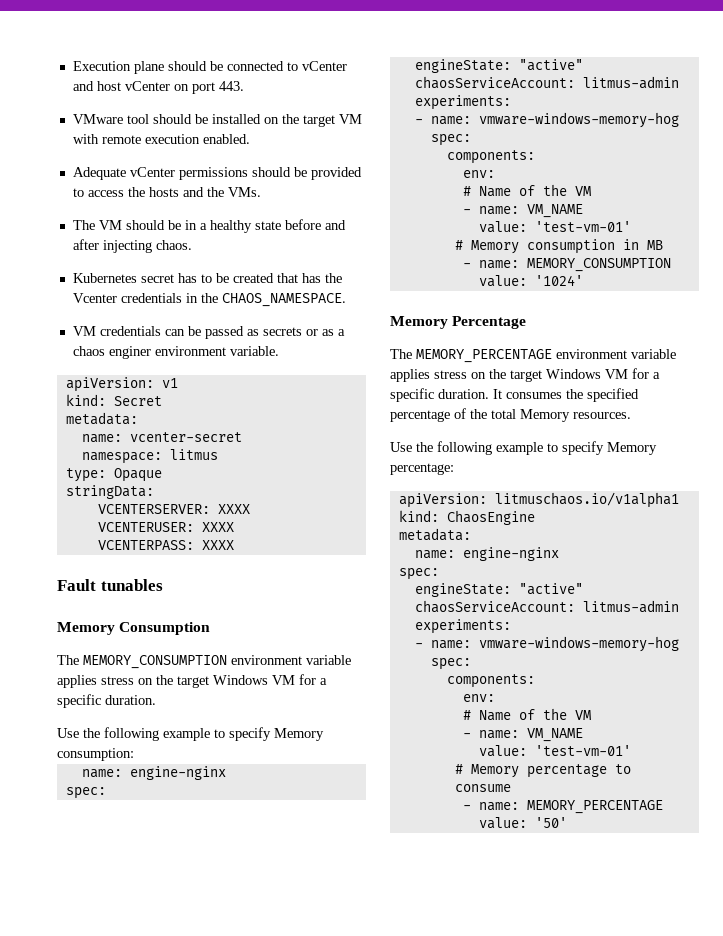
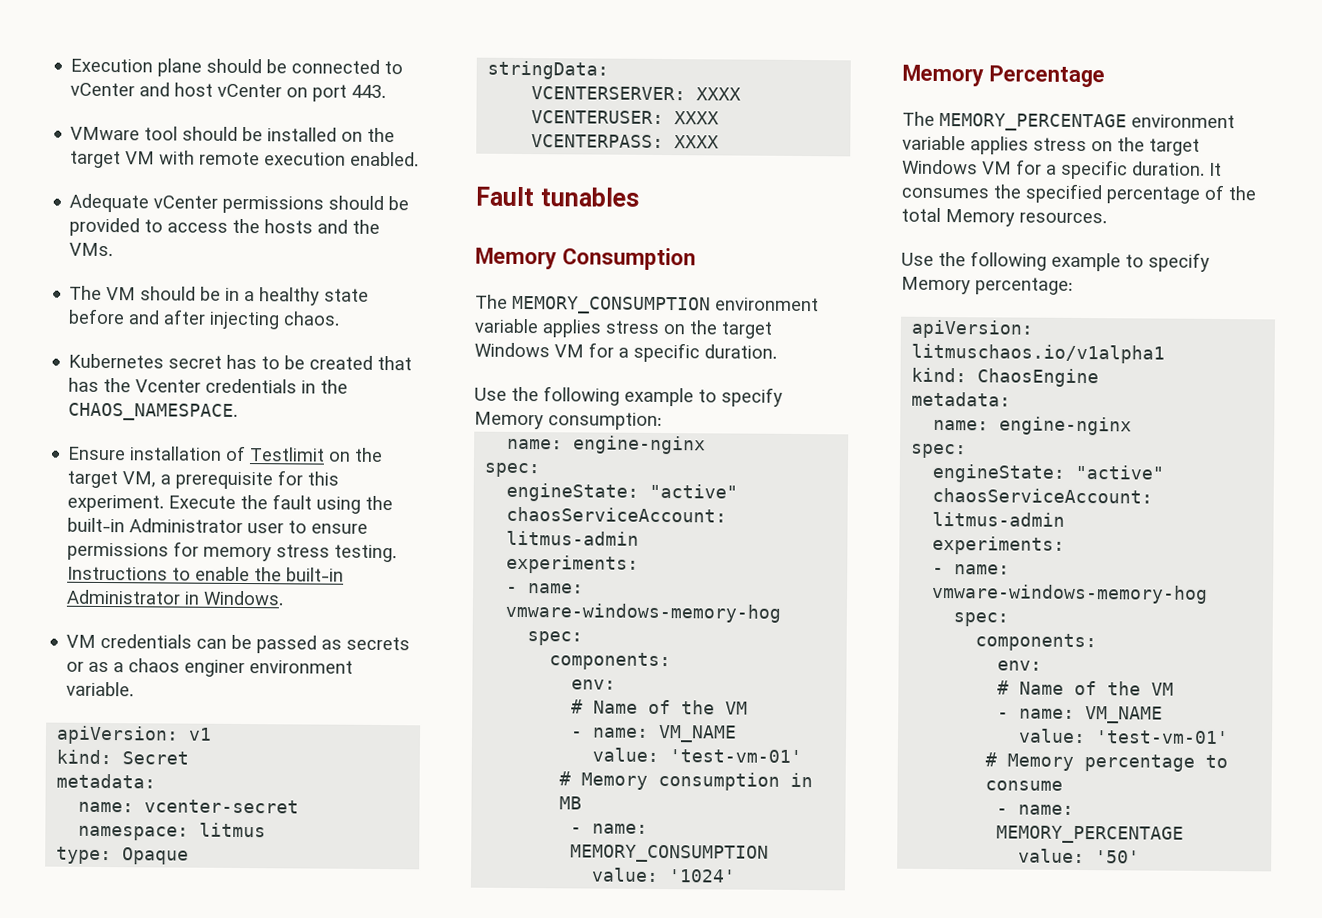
+ Ensure installation of Testlimit on the target VM, a prerequisite for this experiment. Execute the fault using the built-in Administrator user to ensure permissions for memory stress testing. Instructions to enable the built-in Administrator in Windows.

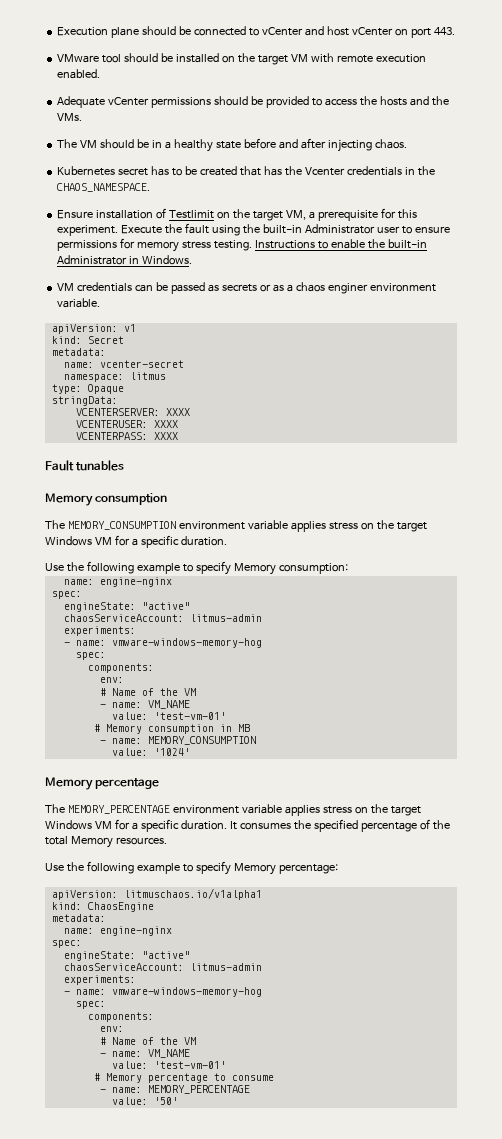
  Fault tunables
- Memory Consumption
+ Memory consumption
  value: '1024'
- Memory Percentage
+ Memory percentage

